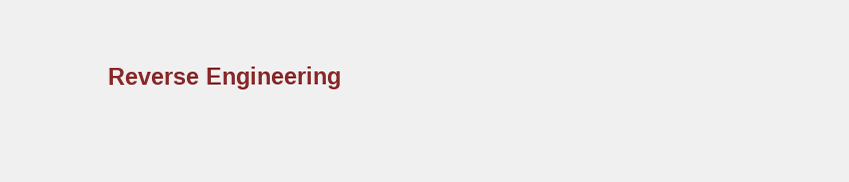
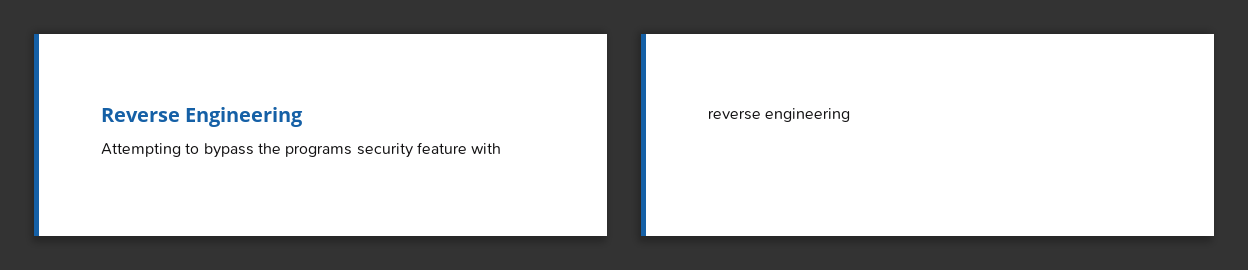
+ Attempting to bypass the programs security feature with reverse engineering

